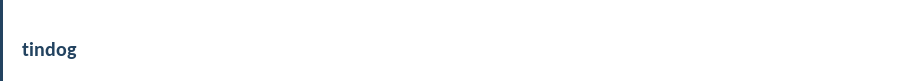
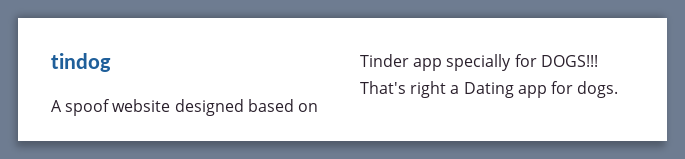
+ A spoof website designed based on Tinder app specially for DOGS!!! That's right a Dating app for dogs.

